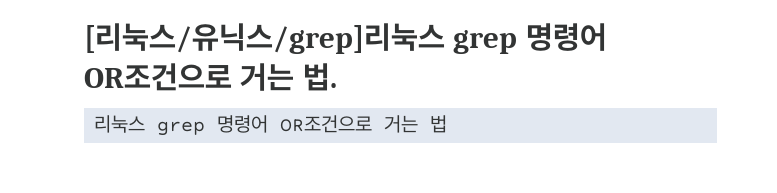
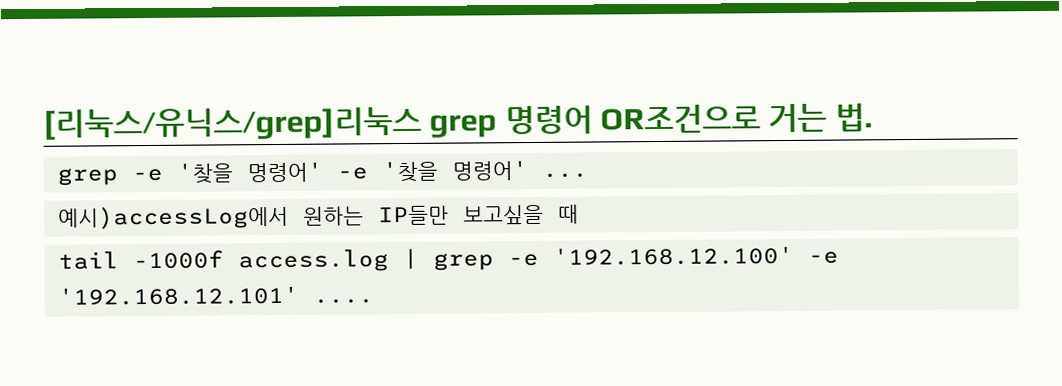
- 리눅스 grep 명령어 OR조건으로 거는 법
+ grep -e '찾을 명령어' -e '찾을 명령어' ...
+ 예시)accessLog에서 원하는 IP들만 보고싶을 때
+ tail -1000f access.log | grep -e '192.168.12.100' -e '192.168.12.101' ....

